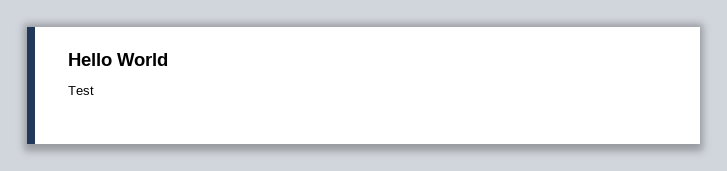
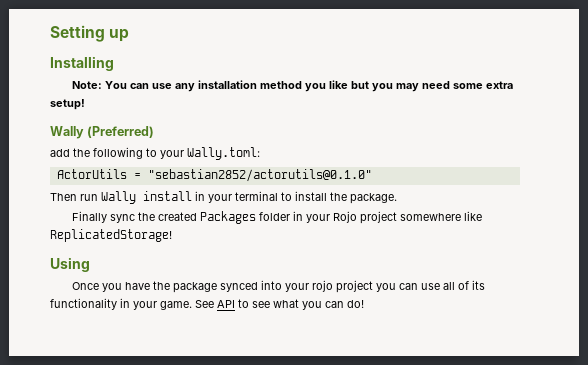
- Hello World
- Test
+ Setting up
+ Installing
+ Note: You can use any installation method you like but you may need some extra setup!
+ Wally (Preferred)
+ add the following to your Wally.toml:
+ ActorUtils = "sebastian2852/actorutils@0.1.0"
+ Then run Wally install in your terminal to install the package.
+ Finally sync the created Packages folder in your Rojo project somewhere like ReplicatedStorage!
+ Using
+ Once you have the package synced into your rojo project you can use all of its functionality in your game. See API to see what you can do!

